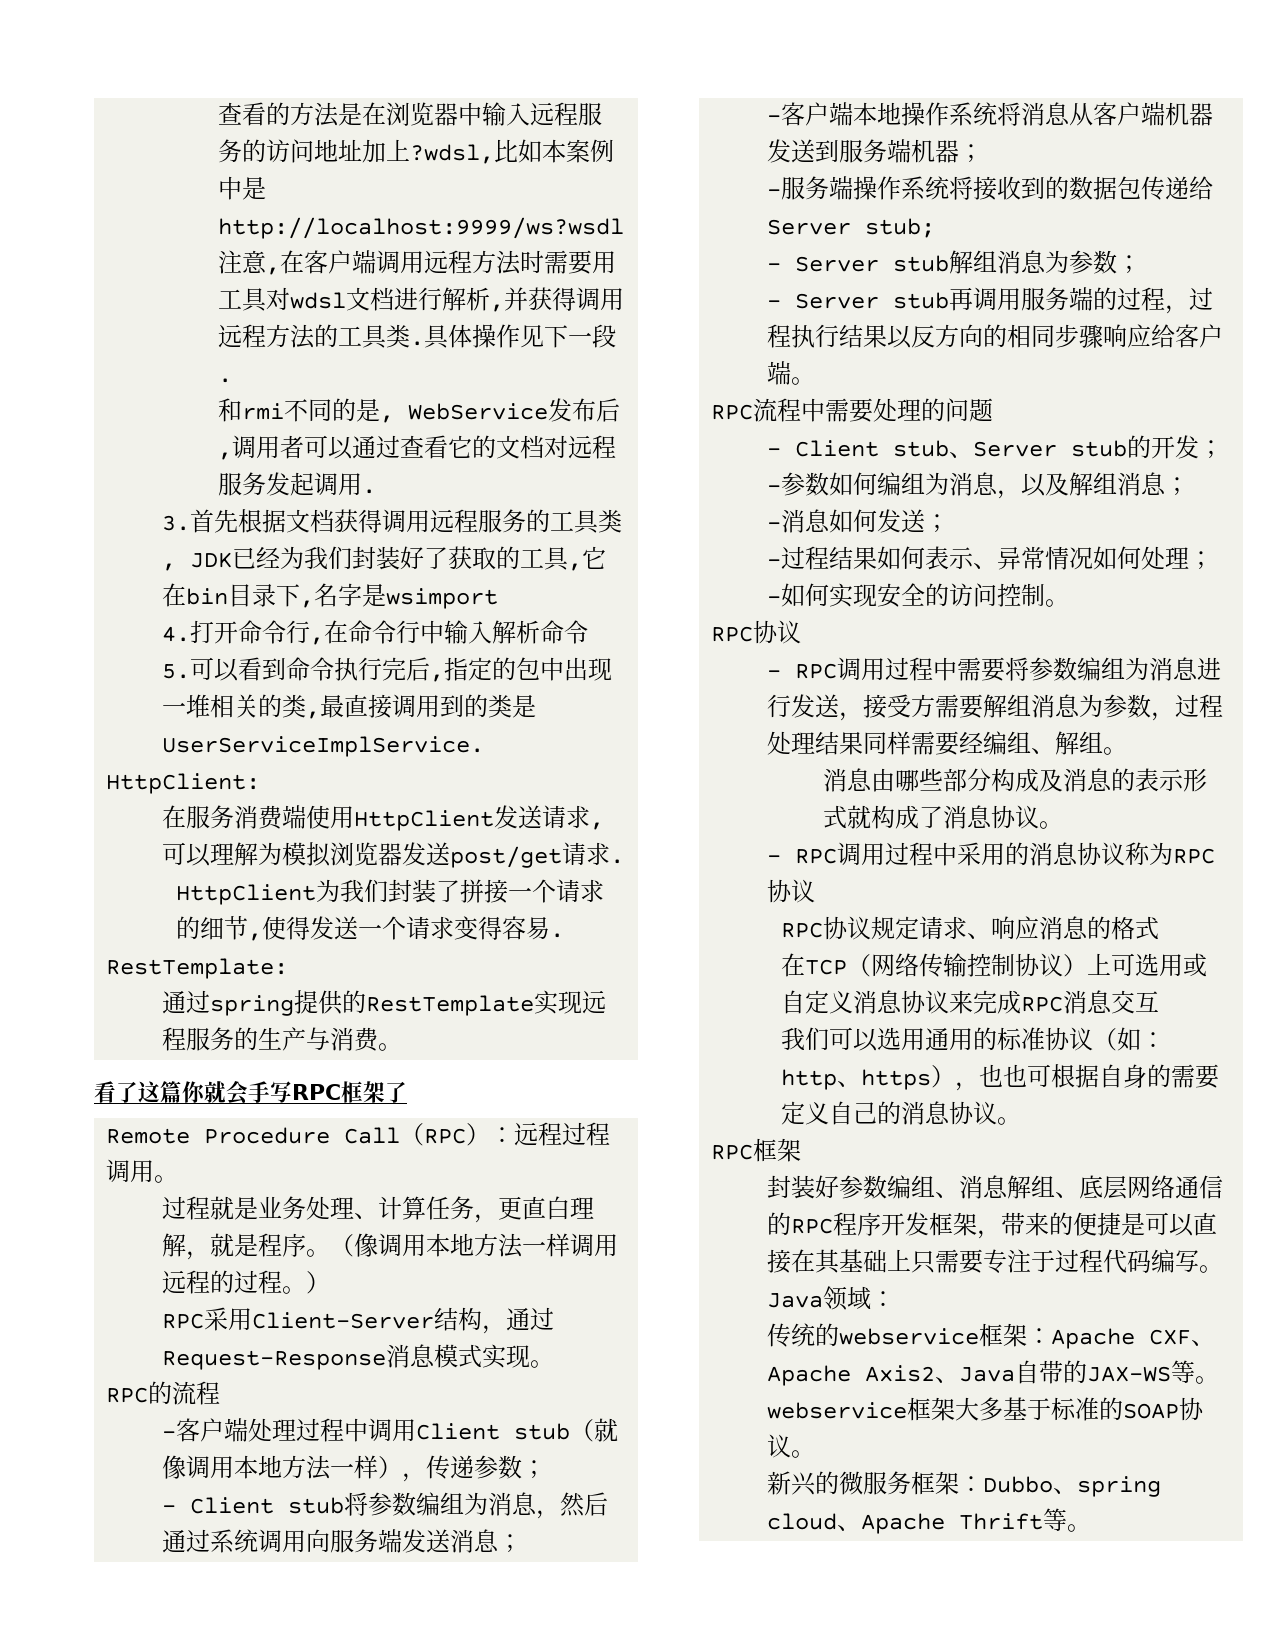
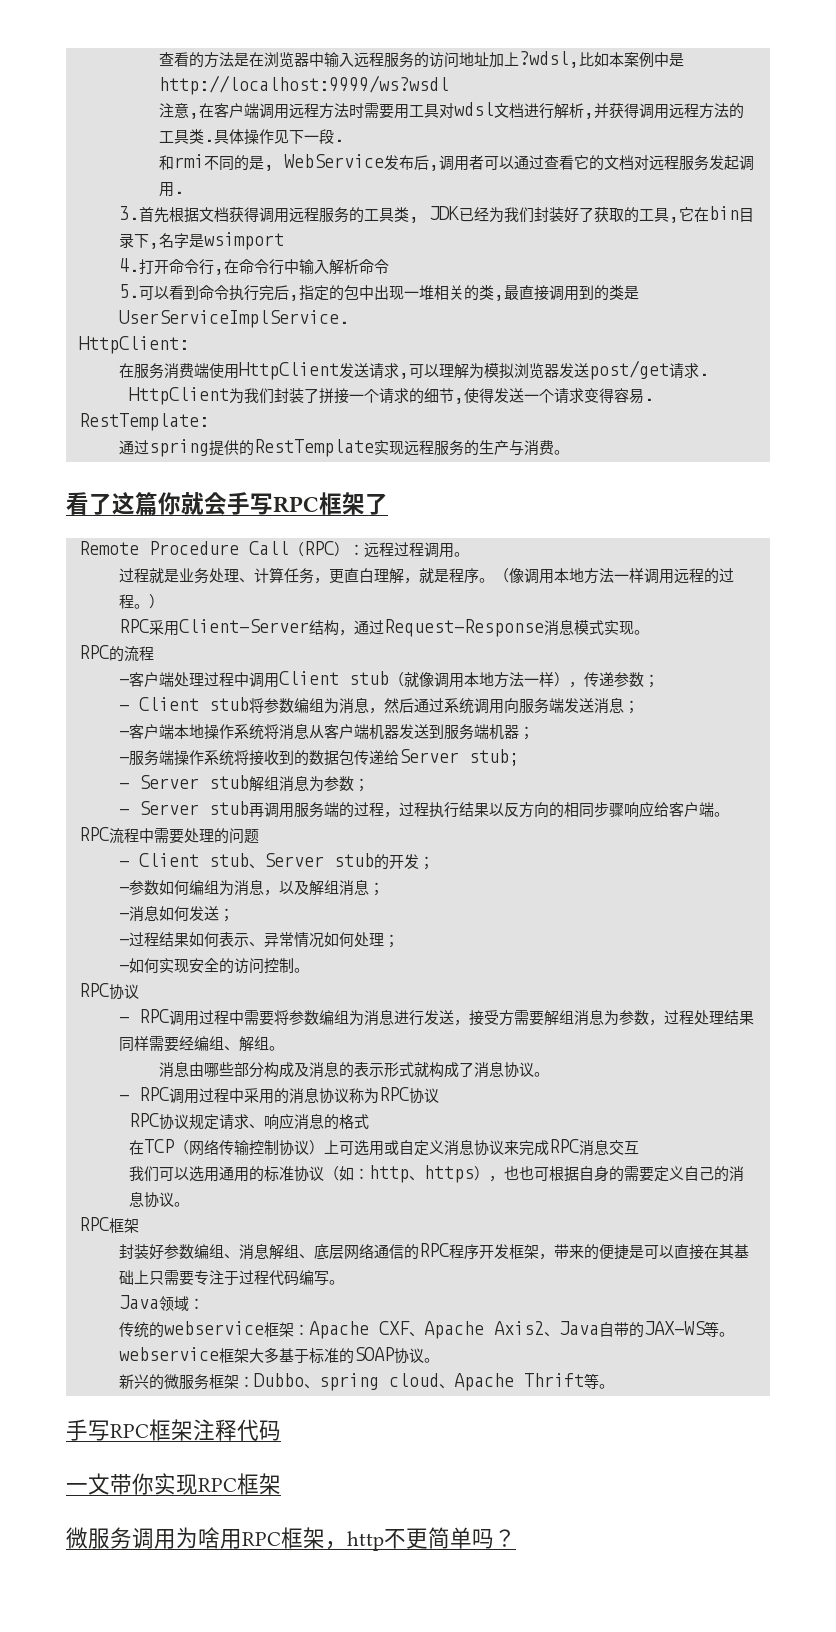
+ 手写RPC框架注释代码
+ 一文带你实现RPC框架
+ 微服务调用为啥用RPC框架，http不更简单吗？

